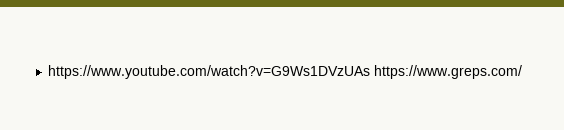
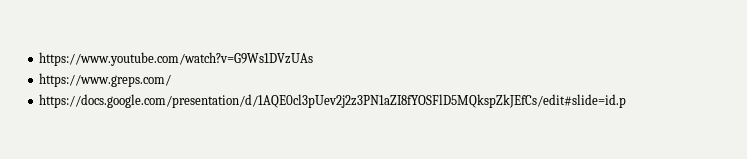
- https://www.youtube.com/watch?v=G9Ws1DVzUAs https://www.greps.com/
+ https://www.youtube.com/watch?v=G9Ws1DVzUAs
+ https://www.greps.com/
+ https://docs.google.com/presentation/d/1AQE0cl3pUev2j2z3PN1aZI8fYOSFlD5MQkspZkJEfCs/edit#slide=id.p

